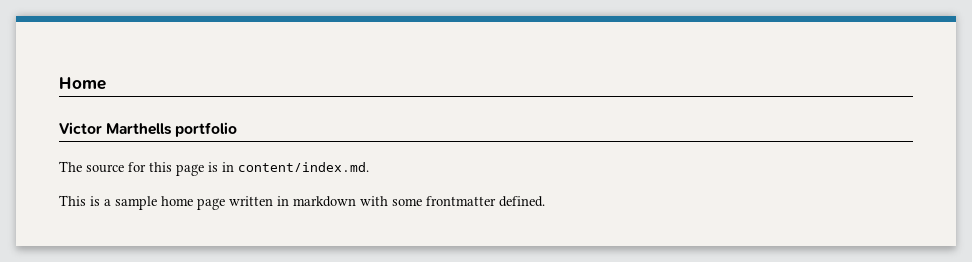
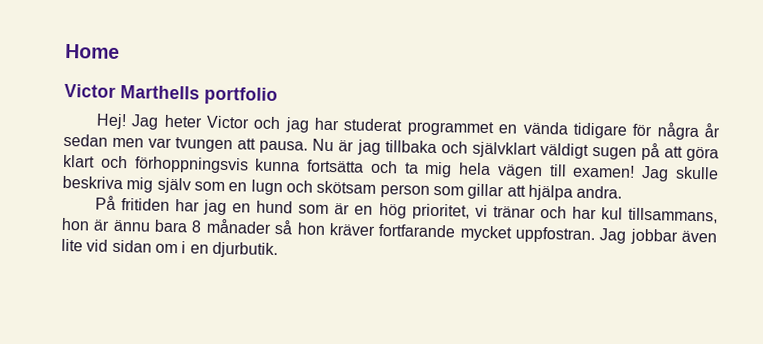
- The source for this page is in content/index.md.
- This is a sample home page written in markdown with some frontmatter defined.
+ Hej! Jag heter Victor och jag har studerat programmet en vända tidigare för några år sedan men var tvungen att pausa. Nu är jag tillbaka och självklart väldigt sugen på att göra klart och förhoppningsvis kunna fortsätta och ta mig hela vägen till examen! Jag skulle beskriva mig själv som en lugn och skötsam person som gillar att hjälpa andra.
+ På fritiden har jag en hund som är en hög prioritet, vi tränar och har kul tillsammans, hon är ännu bara 8 månader så hon kräver fortfarande mycket uppfostran. Jag jobbar även lite vid sidan om i en djurbutik.

